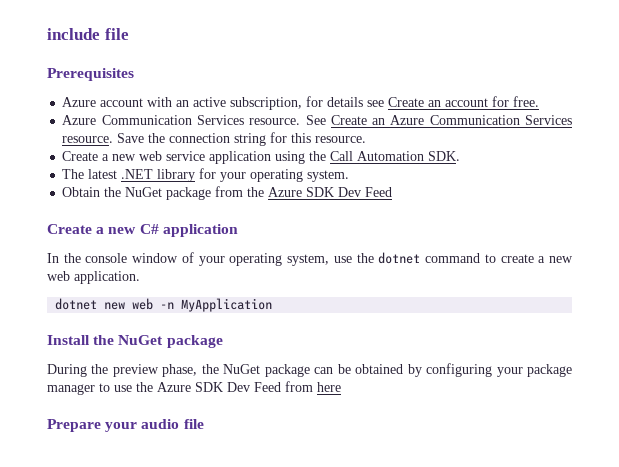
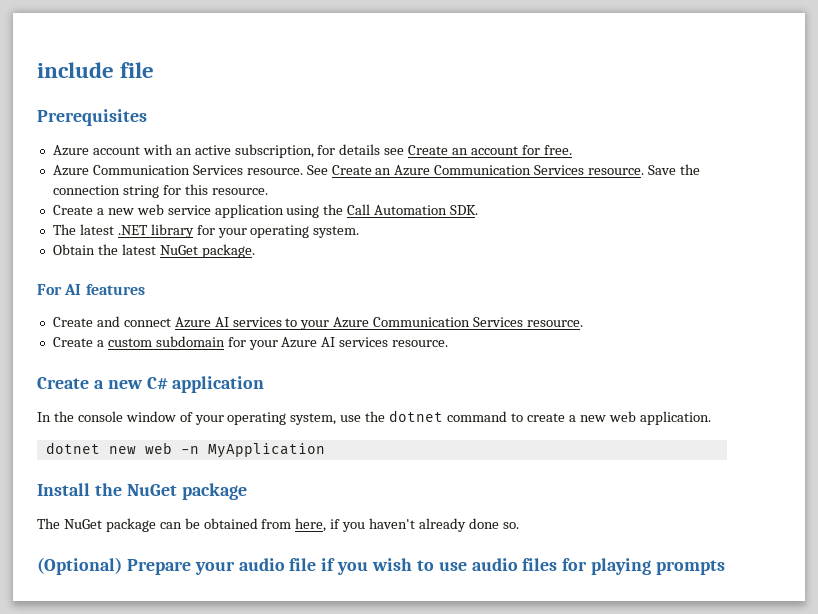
- Obtain the NuGet package from the Azure SDK Dev Feed
+ Obtain the latest NuGet package.
+ For AI features
+ Create and connect Azure AI services to your Azure Communication Services resource.
+ Create a custom subdomain for your Azure AI services resource.
- During the preview phase, the NuGet package can be obtained by configuring your package manager to use the Azure SDK Dev Feed from here
- Prepare your audio file
+ The NuGet package can be obtained from here, if you haven't already done so.
+ (Optional) Prepare your audio file if you wish to use audio files for playing prompts

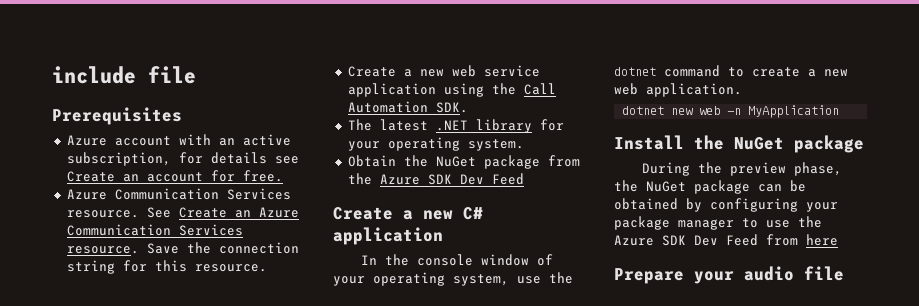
- Obtain the latest NuGet package.
- For AI features
- Create and connect Azure AI services to your Azure Communication Services resource.
- Create a custom subdomain for your Azure AI services resource.
+ Obtain the NuGet package from the Azure SDK Dev Feed
- The NuGet package can be obtained from here, if you haven't already done so.
- (Optional) Prepare your audio file if you wish to use audio files for playing prompts
+ During the preview phase, the NuGet package can be obtained by configuring your package manager to use the Azure SDK Dev Feed from here
+ Prepare your audio file

